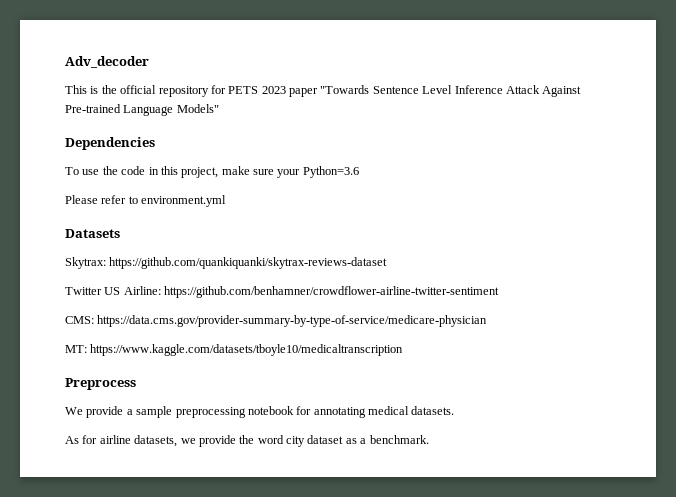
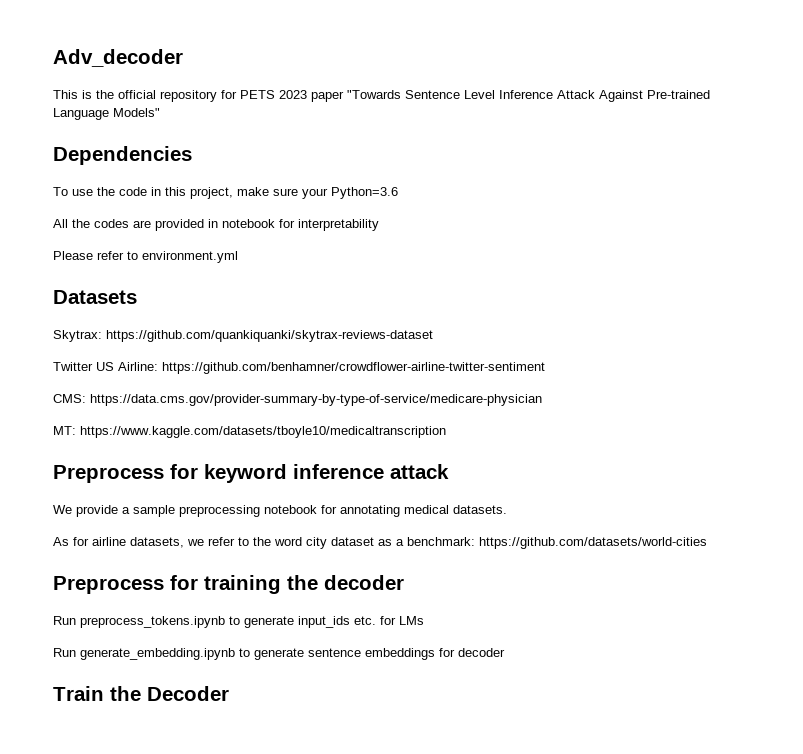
+ All the codes are provided in notebook for interpretability
- Preprocess
+ Preprocess for keyword inference attack
- As for airline datasets, we provide the word city dataset as a benchmark.
+ As for airline datasets, we refer to the word city dataset as a benchmark: https://github.com/datasets/world-cities
+ Preprocess for training the decoder
+ Run preprocess_tokens.ipynb to generate input_ids etc. for LMs
+ Run generate_embedding.ipynb to generate sentence embeddings for decoder
+ Train the Decoder

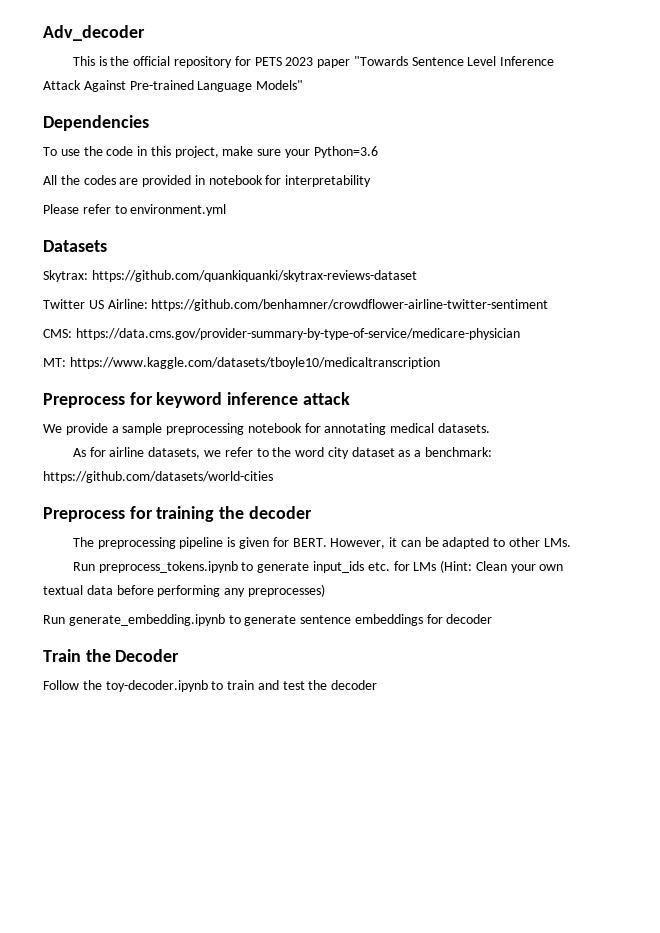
+ The preprocessing pipeline is given for BERT. However, it can be adapted to other LMs.
- Run preprocess_tokens.ipynb to generate input_ids etc. for LMs
+ Run preprocess_tokens.ipynb to generate input_ids etc. for LMs (Hint: Clean your own textual data before performing any preprocesses)
+ Follow the toy-decoder.ipynb to train and test the decoder

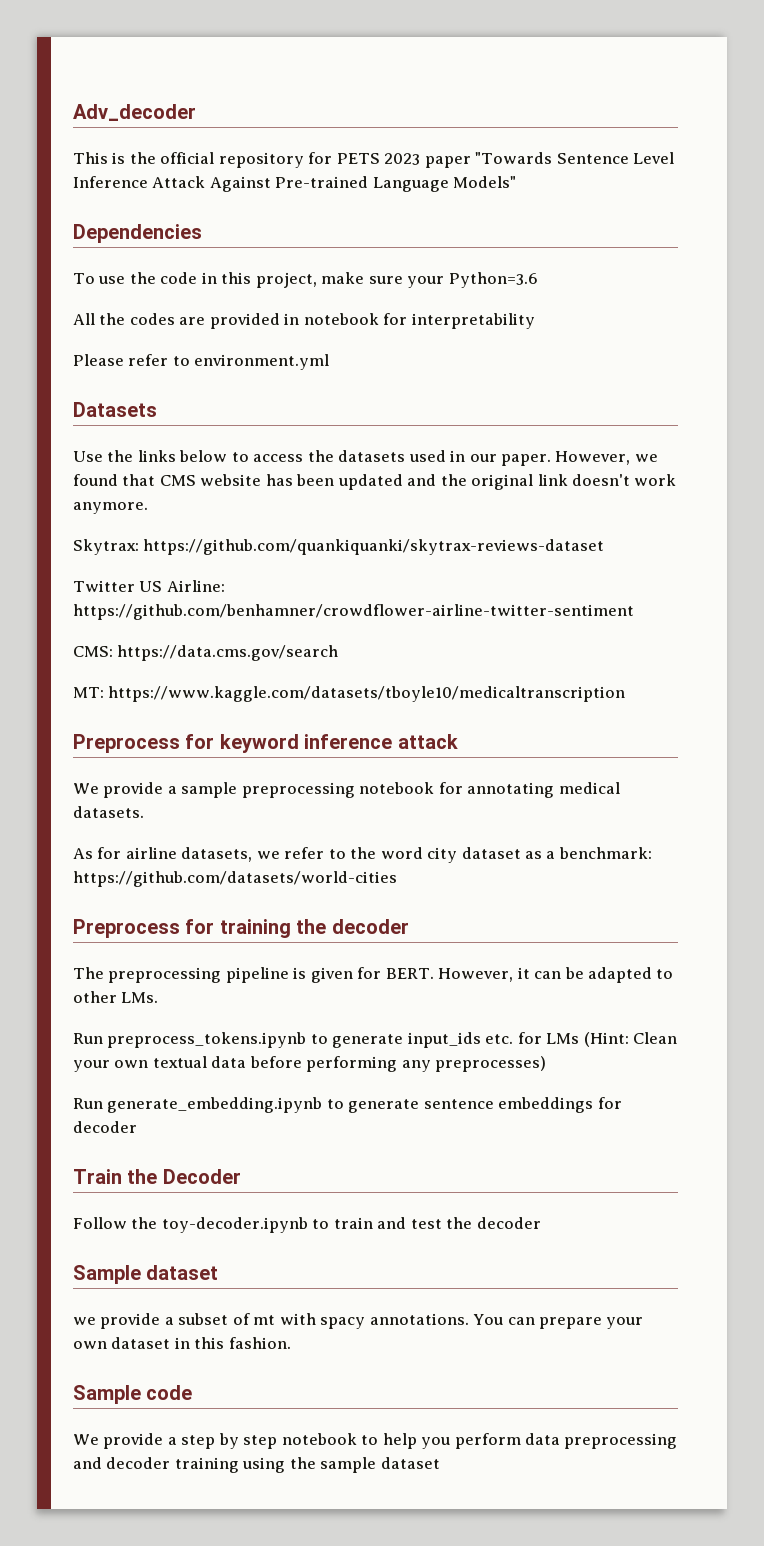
+ Use the links below to access the datasets used in our paper. However, we found that CMS website has been updated and the original link doesn't work anymore.
- CMS: https://data.cms.gov/provider-summary-by-type-of-service/medicare-physician
+ CMS: https://data.cms.gov/search
+ Sample dataset
+ we provide a subset of mt with spacy annotations. You can prepare your own dataset in this fashion.
+ Sample code
+ We provide a step by step notebook to help you perform data preprocessing and decoder training using the sample dataset

